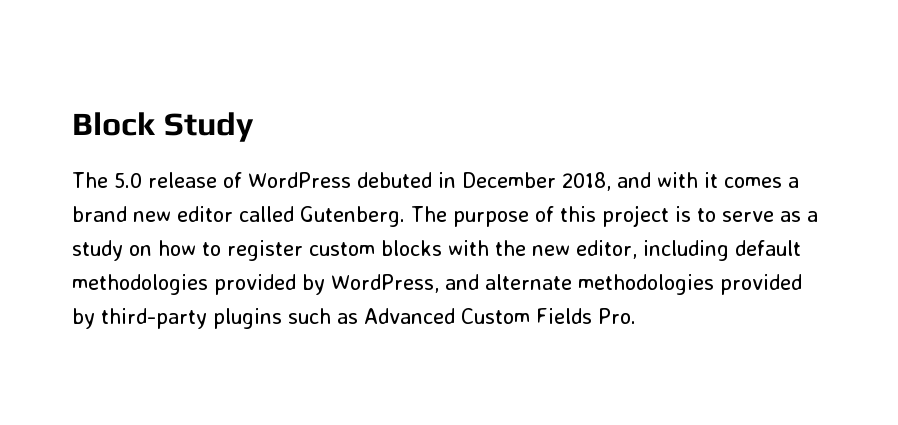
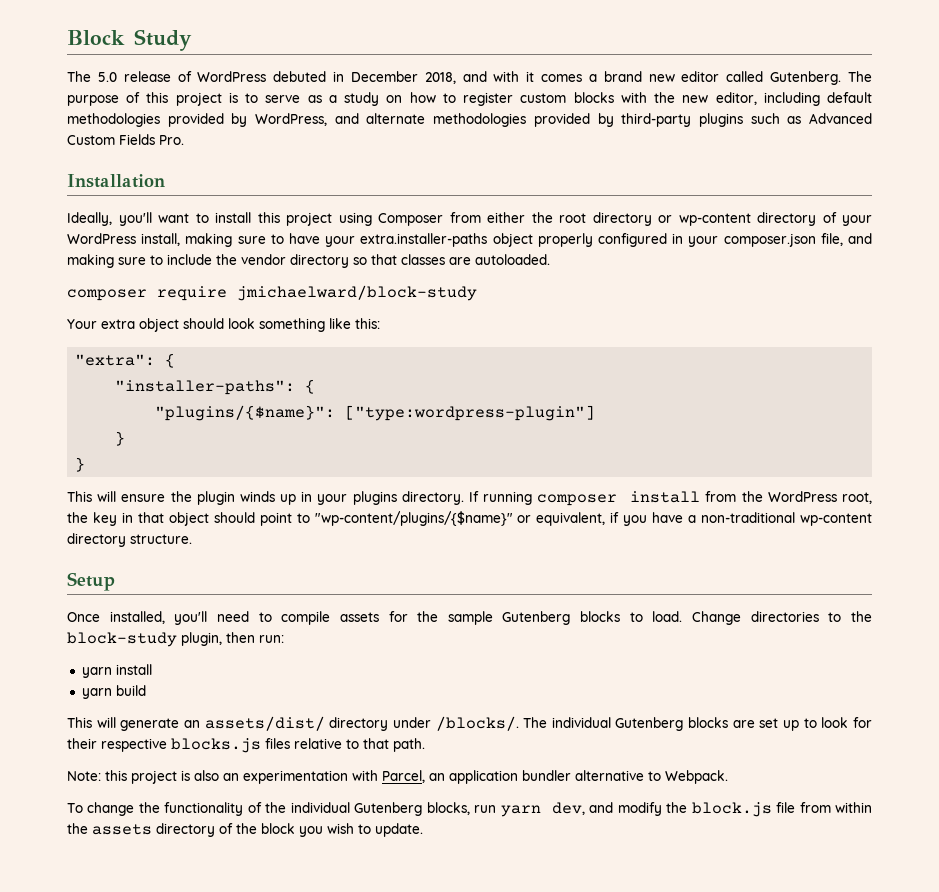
+ Installation
+ Ideally, you'll want to install this project using Composer from either the root directory or wp-content directory of your WordPress install, making sure to have your extra.installer-paths object properly configured in your composer.json file, and making sure to include the vendor directory so that classes are autoloaded.
+ composer require jmichaelward/block-study
+ Your extra object should look something like this:
+ "extra": {
+ "installer-paths": {
+ "plugins/{$name}": ["type:wordpress-plugin"]
+ }
+ }
+ This will ensure the plugin winds up in your plugins directory. If running composer install from the WordPress root, the key in that object should point to "wp-content/plugins/{$name}" or equivalent, if you have a non-traditional wp-content directory structure.
+ Setup
+ Once installed, you'll need to compile assets for the sample Gutenberg blocks to load. Change directories to the block-study plugin, then run:
+ yarn install
+ yarn build
+ This will generate an assets/dist/ directory under /blocks/. The individual Gutenberg blocks are set up to look for their respective blocks.js files relative to that path.
+ Note: this project is also an experimentation with Parcel, an application bundler alternative to Webpack.
+ To change the functionality of the individual Gutenberg blocks, run yarn dev, and modify the block.js file from within the assets directory of the block you wish to update.

